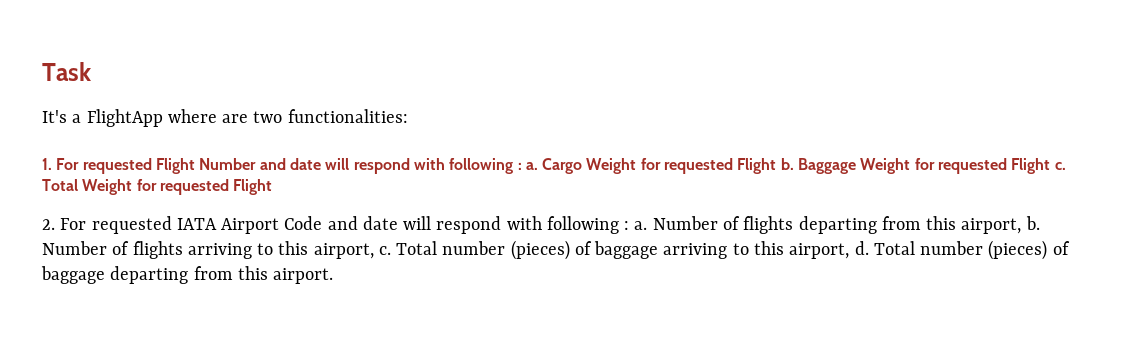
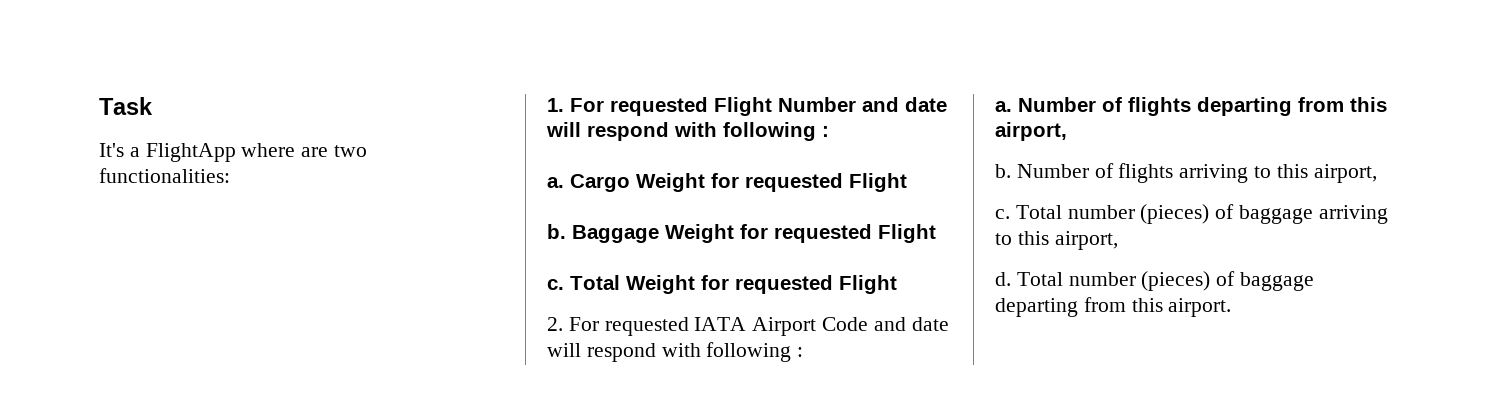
- 1. For requested Flight Number and date will respond with following : a.
+ 1. For requested Flight Number and date will respond with following :
+ a.
- Cargo Weight for requested Flight b.
+ Cargo Weight for requested Flight
+ b.
- Baggage Weight for requested Flight c.
+ Baggage Weight for requested Flight
+ c.
- 2. For requested IATA Airport Code and date will respond with following : a.
+ 2. For requested IATA Airport Code and date will respond with following :
+ a.
- Number of flights departing from this airport, b.
+ Number of flights departing from this airport,
+ b.
- Number of flights arriving to this airport, c.
+ Number of flights arriving to this airport,
+ c.
- Total number (pieces) of baggage arriving to this airport, d.
+ Total number (pieces) of baggage arriving to this airport,
+ d.

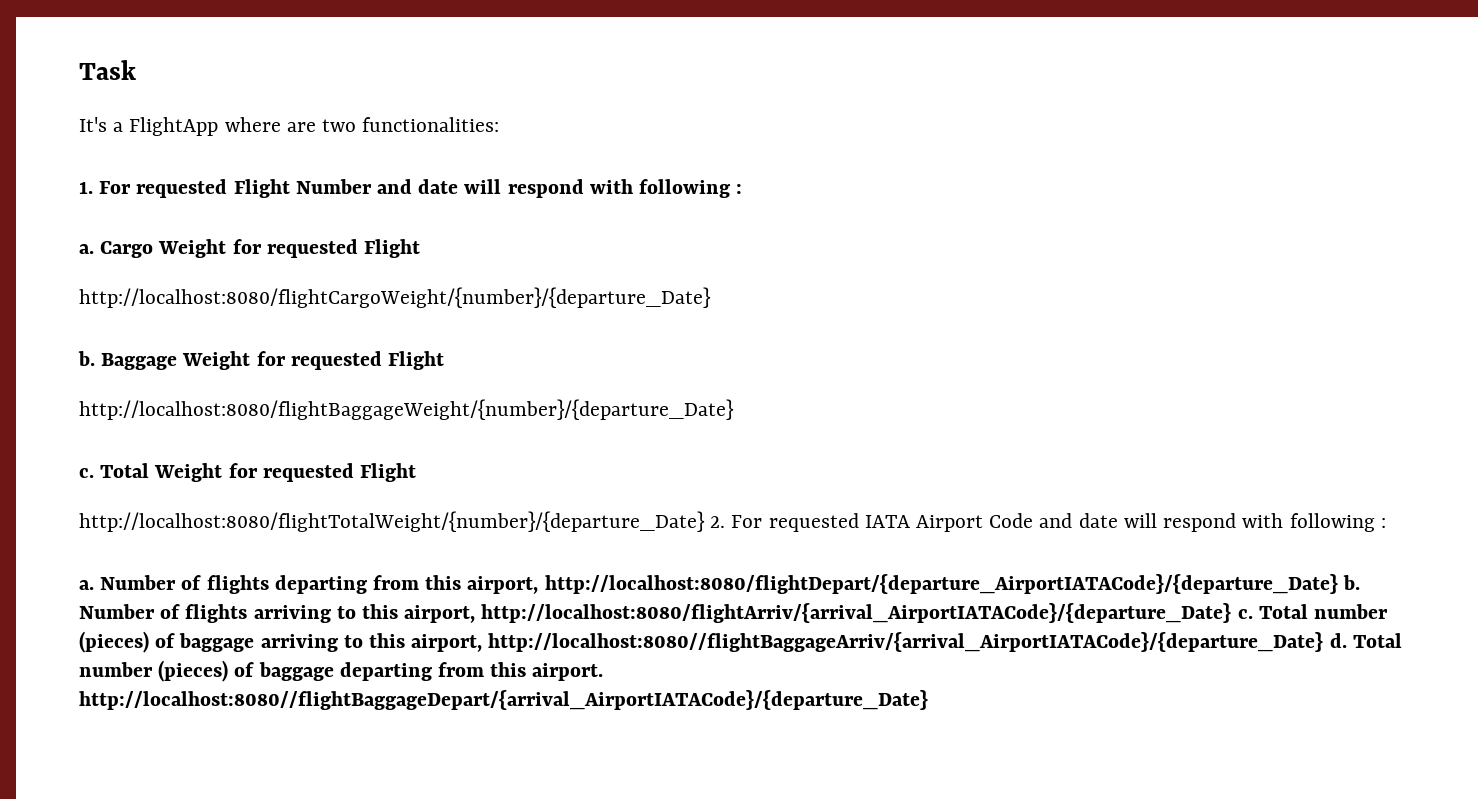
+ http://localhost:8080/flightCargoWeight/{number}/{departure_Date}
+ http://localhost:8080/flightBaggageWeight/{number}/{departure_Date}
- 2. For requested IATA Airport Code and date will respond with following :
+ http://localhost:8080/flightTotalWeight/{number}/{departure_Date} 2. For requested IATA Airport Code and date will respond with following :
- Number of flights departing from this airport,
- b.
+ Number of flights departing from this airport, http://localhost:8080/flightDepart/{departure_AirportIATACode}/{departure_Date} b.
- Number of flights arriving to this airport,
- c.
+ Number of flights arriving to this airport, http://localhost:8080/flightArriv/{arrival_AirportIATACode}/{departure_Date} c.
- Total number (pieces) of baggage arriving to this airport,
- d.
+ Total number (pieces) of baggage arriving to this airport, http://localhost:8080//flightBaggageArriv/{arrival_AirportIATACode}/{departure_Date} d.
- Total number (pieces) of baggage departing from this airport.
+ Total number (pieces) of baggage departing from this airport. http://localhost:8080//flightBaggageDepart/{arrival_AirportIATACode}/{departure_Date}

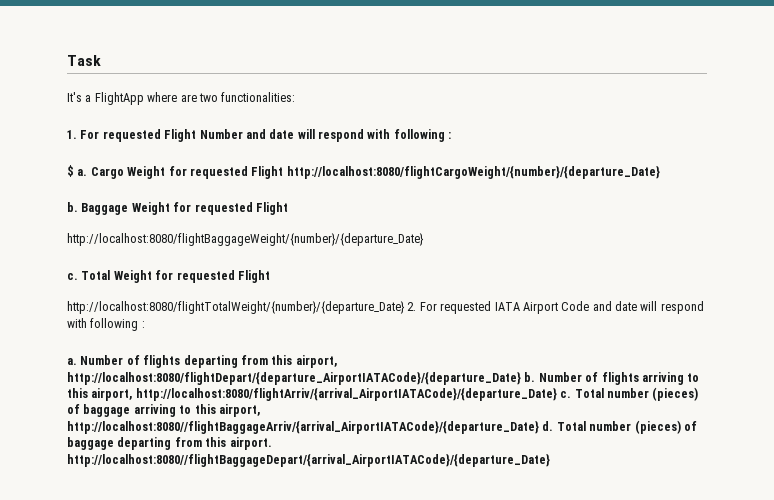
  1. For requested Flight Number and date will respond with following :
- a.
+ $ a.
- Cargo Weight for requested Flight
- http://localhost:8080/flightCargoWeight/{number}/{departure_Date}
+ Cargo Weight for requested Flight http://localhost:8080/flightCargoWeight/{number}/{departure_Date}

